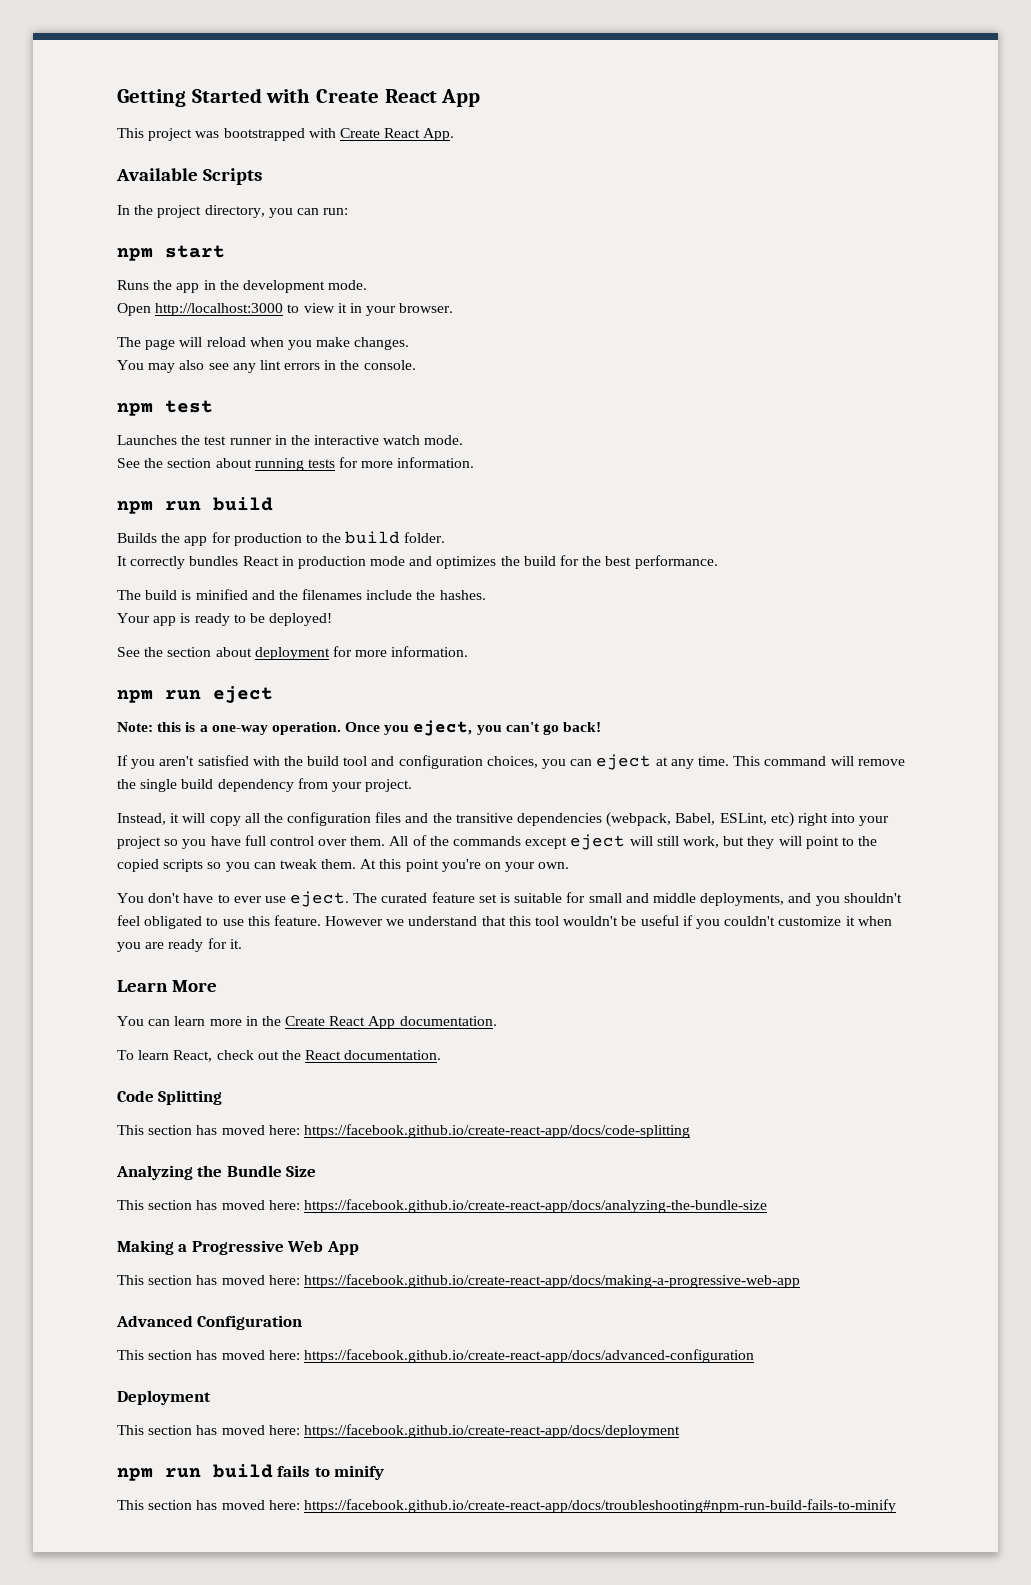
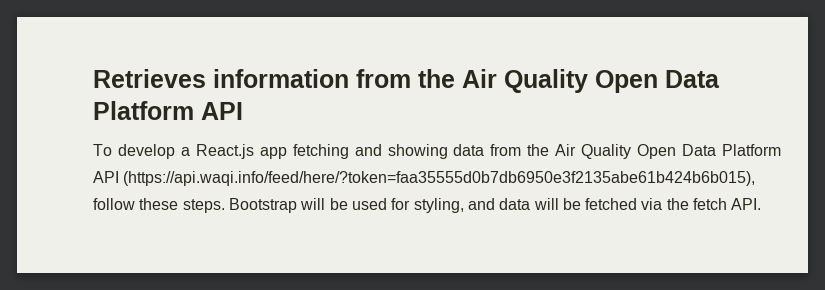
- Getting Started with Create React App
- This project was bootstrapped with Create React App.
- Available Scripts
- In the project directory, you can run:
- npm start
- Runs the app in the development mode.
- Open http://localhost:3000 to view it in your browser.
- The page will reload when you make changes.
- You may also see any lint errors in the console.
- npm test
- Launches the test runner in the interactive watch mode.
- See the section about running tests for more information.
- npm run build
- Builds the app for production to the build folder.
- It correctly bundles React in production mode and optimizes the build for the best performance.
- The build is minified and the filenames include the hashes.
- Your app is ready to be deployed!
- See the section about deployment for more information.
- npm run eject
- Note: this is a one-way operation. Once you eject, you can't go back!
- If you aren't satisfied with the build tool and configuration choices, you can eject at any time. This command will remove the single build dependency from your project.
- Instead, it will copy all the configuration files and the transitive dependencies (webpack, Babel, ESLint, etc) right into your project so you have full control over them. All of the commands except eject will still work, but they will point to the copied scripts so you can tweak them. At this point you're on your own.
- You don't have to ever use eject. The curated feature set is suitable for small and middle deployments, and you shouldn't feel obligated to use this feature. However we understand that this tool wouldn't be useful if you couldn't customize it when you are ready for it.
- Learn More
- You can learn more in the Create React App documentation.
- To learn React, check out the React documentation.
- Code Splitting
- This section has moved here: https://facebook.github.io/create-react-app/docs/code-splitting
- Analyzing the Bundle Size
- This section has moved here: https://facebook.github.io/create-react-app/docs/analyzing-the-bundle-size
- Making a Progressive Web App
- This section has moved here: https://facebook.github.io/create-react-app/docs/making-a-progressive-web-app
- Advanced Configuration
- This section has moved here: https://facebook.github.io/create-react-app/docs/advanced-configuration
- Deployment
- This section has moved here: https://facebook.github.io/create-react-app/docs/deployment
- npm run build fails to minify
- This section has moved here: https://facebook.github.io/create-react-app/docs/troubleshooting#npm-run-build-fails-to-minify
+ Retrieves information from the Air Quality Open Data Platform API
+ To develop a React.js app fetching and showing data from the Air Quality Open Data Platform API (https://api.waqi.info/feed/here/?token=faa35555d0b7db6950e3f2135abe61b424b6b015), follow these steps. Bootstrap will be used for styling, and data will be fetched via the fetch API.

